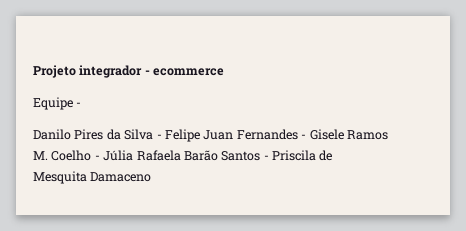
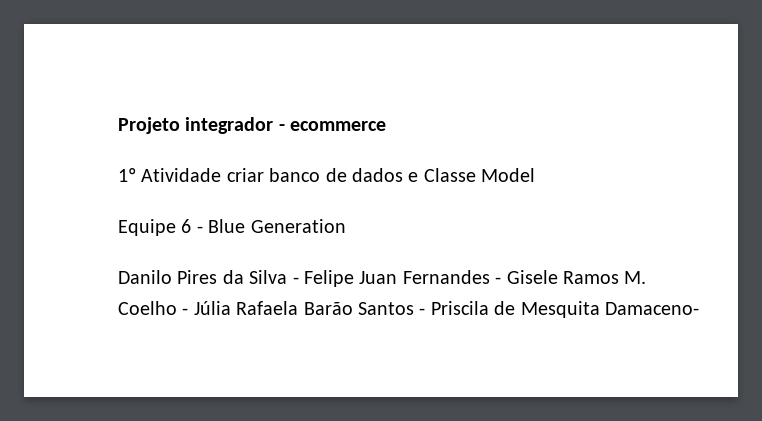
+ 1º Atividade criar banco de dados e Classe Model
- Equipe -
+ Equipe 6 - Blue Generation
- Danilo Pires da Silva - Felipe Juan Fernandes - Gisele Ramos M. Coelho - Júlia Rafaela Barão Santos - Priscila de Mesquita Damaceno
+ Danilo Pires da Silva - Felipe Juan Fernandes - Gisele Ramos M. Coelho - Júlia Rafaela Barão Santos - Priscila de Mesquita Damaceno-

